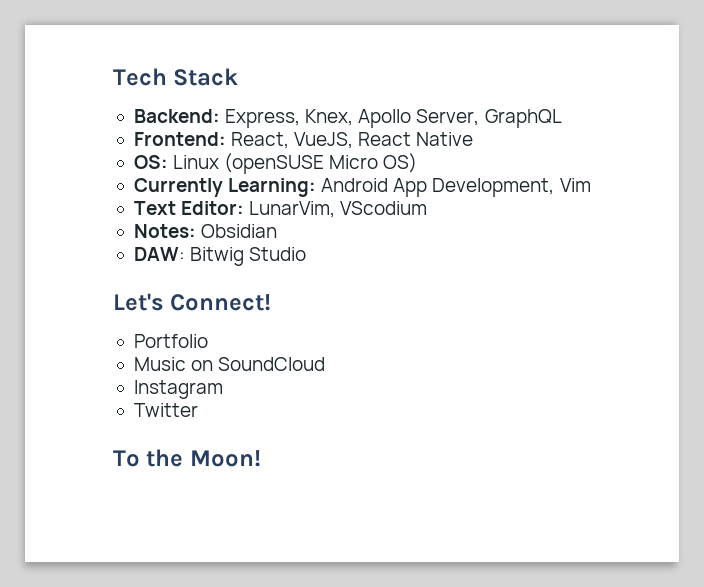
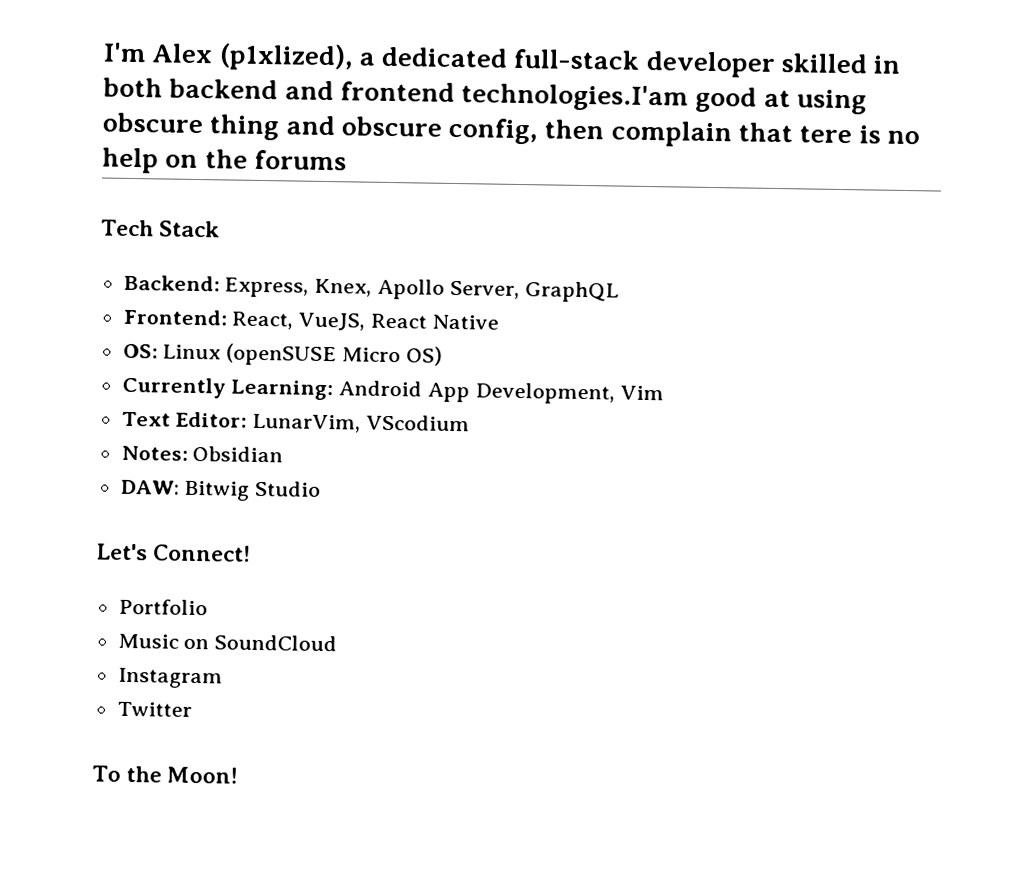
+ I'm Alex (p1xlized), a dedicated full-stack developer skilled in both backend and frontend technologies.I'am good at using obscure thing and obscure config, then complain that tere is no help on the forums

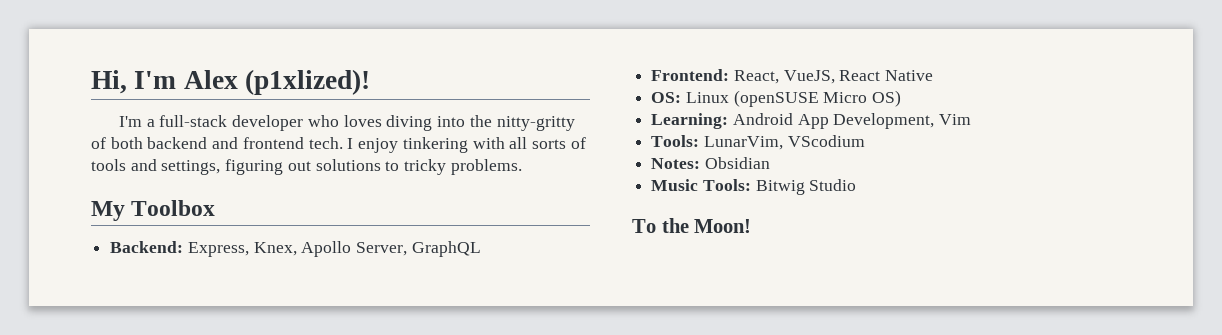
- I'm Alex (p1xlized), a dedicated full-stack developer skilled in both backend and frontend technologies.I'am good at using obscure thing and obscure config, then complain that tere is no help on the forums
- Tech Stack
+ Hi, I'm Alex (p1xlized)!
+ I'm a full-stack developer who loves diving into the nitty-gritty of both backend and frontend tech. I enjoy tinkering with all sorts of tools and settings, figuring out solutions to tricky problems.
+ My Toolbox
- Currently Learning: Android App Development, Vim
+ Learning: Android App Development, Vim
- Text Editor: LunarVim, VScodium
+ Tools: LunarVim, VScodium
- DAW: Bitwig Studio
+ Music Tools: Bitwig Studio
- Let's Connect!
- Portfolio
- Music on SoundCloud
- Instagram
- Twitter

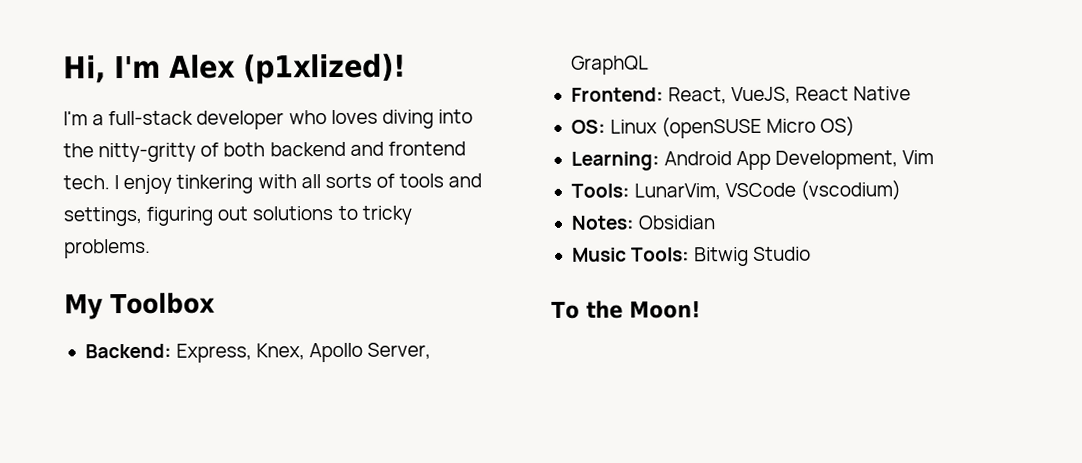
- Tools: LunarVim, VScodium
+ Tools: LunarVim, VSCode (vscodium)

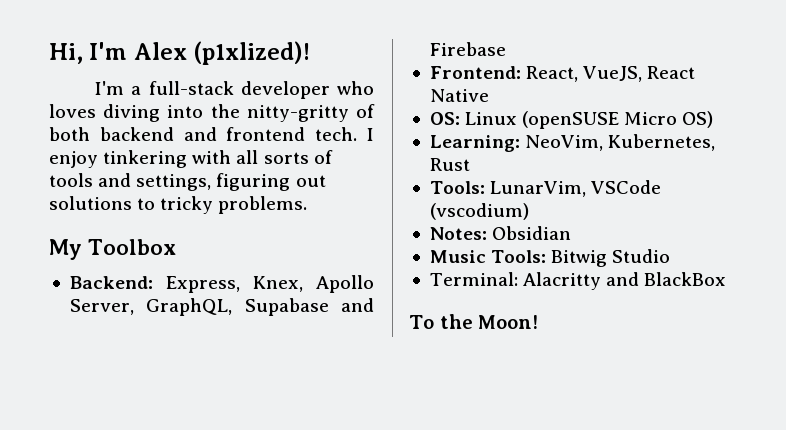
- Backend: Express, Knex, Apollo Server, GraphQL
+ Backend: Express, Knex, Apollo Server, GraphQL, Supabase and Firebase
- Learning: Android App Development, Vim
+ Learning: NeoVim, Kubernetes, Rust
+ Terminal: Alacritty and BlackBox

